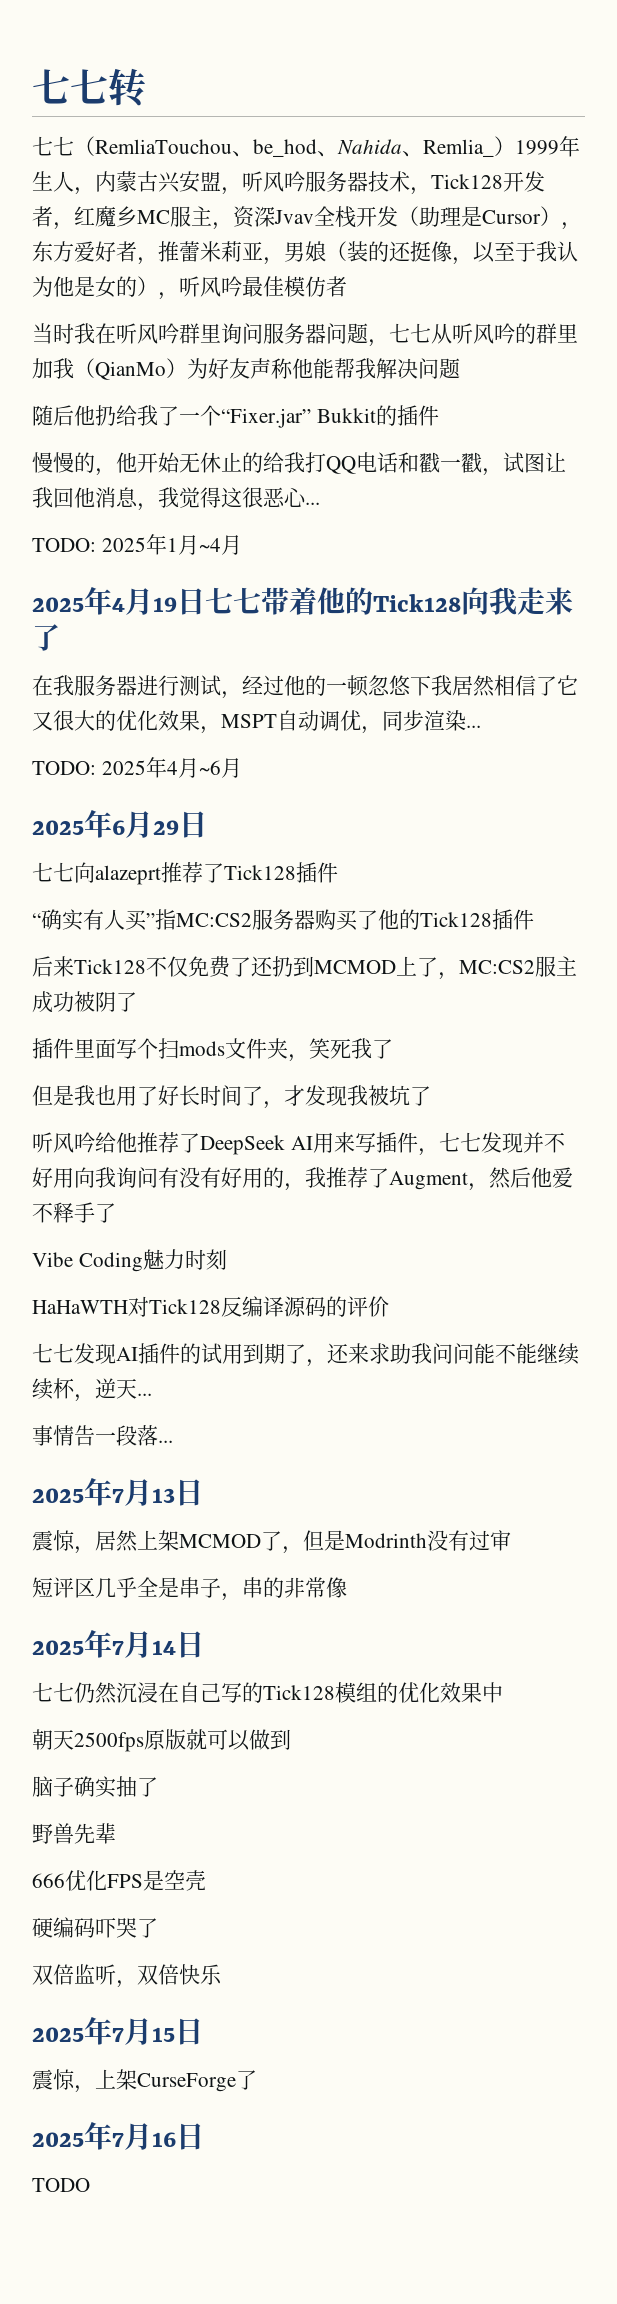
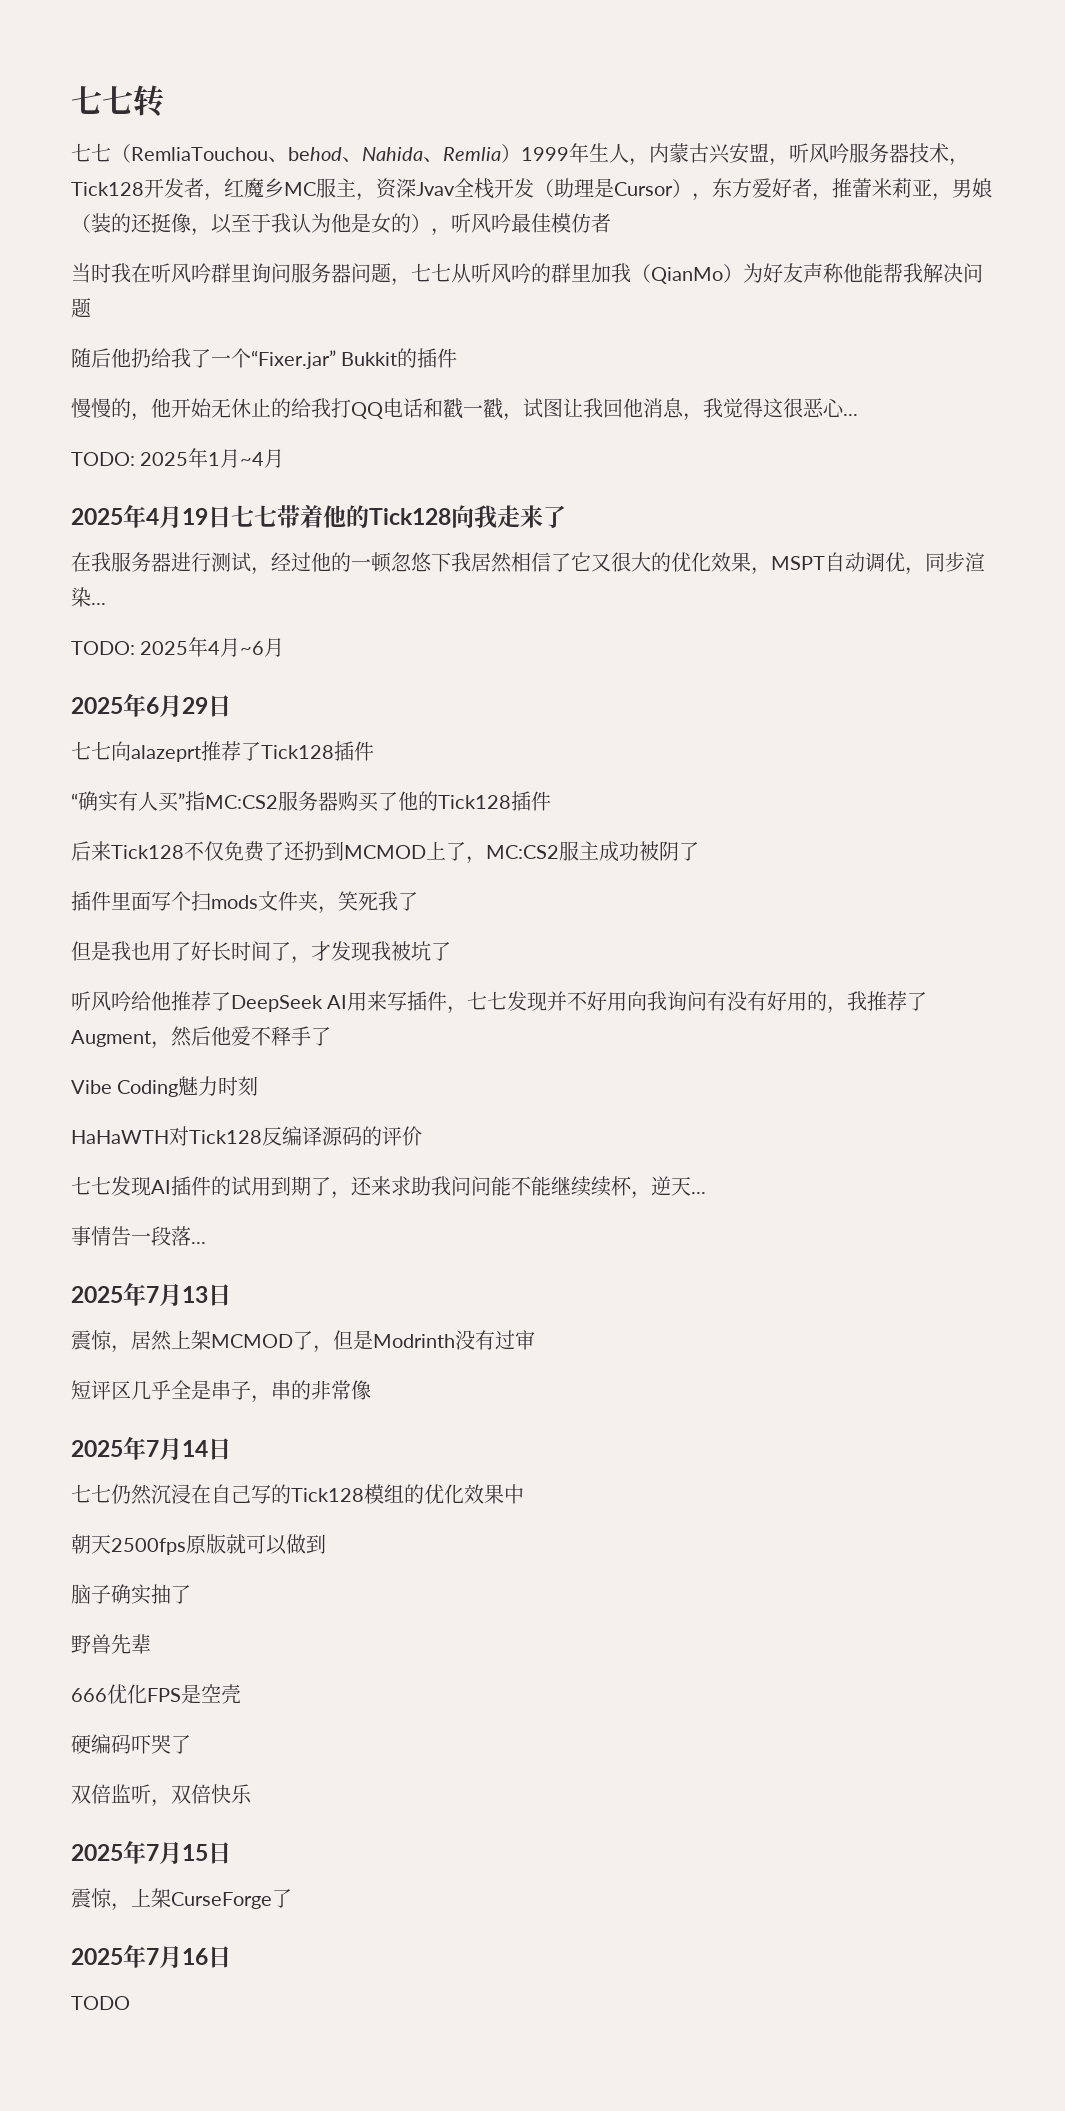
- 七七（RemliaTouchou、be_hod、Nahida、Remlia_）1999年生人，内蒙古兴安盟，听风吟服务器技术，Tick128开发者，红魔乡MC服主，资深Jvav全栈开发（助理是Cursor），东方爱好者，推蕾米莉亚，男娘（装的还挺像，以至于我认为他是女的），听风吟最佳模仿者
+ 七七（RemliaTouchou、behod、Nahida、Remlia）1999年生人，内蒙古兴安盟，听风吟服务器技术，Tick128开发者，红魔乡MC服主，资深Jvav全栈开发（助理是Cursor），东方爱好者，推蕾米莉亚，男娘（装的还挺像，以至于我认为他是女的），听风吟最佳模仿者

